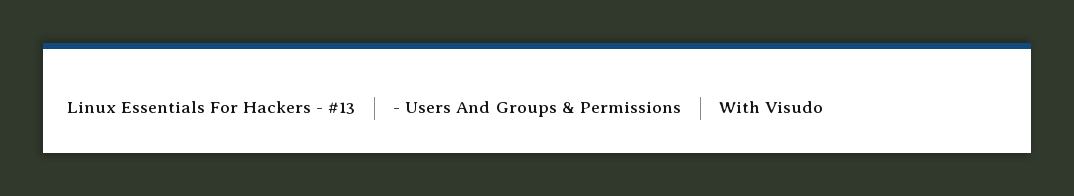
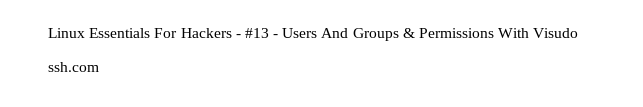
+ ssh.com

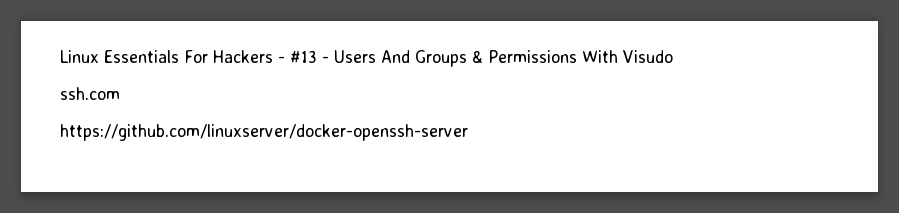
+ https://github.com/linuxserver/docker-openssh-server

